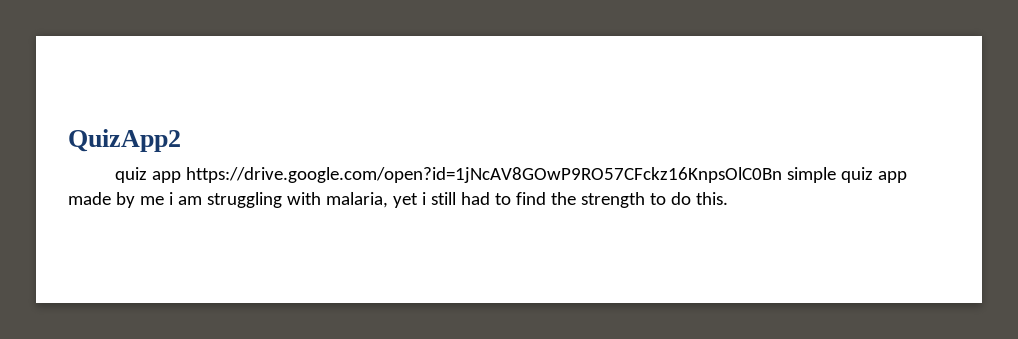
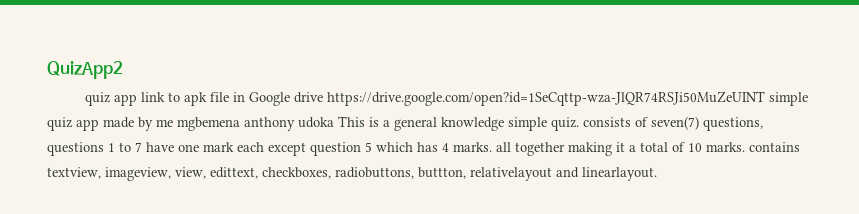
- quiz app https://drive.google.com/open?id=1jNcAV8GOwP9RO57CFckz16KnpsOlC0Bn simple quiz app made by me i am struggling with malaria, yet i still had to find the strength to do this.
+ quiz app link to apk file in Google drive https://drive.google.com/open?id=1SeCqttp-wza-JlQR74RSJi50MuZeUINT simple quiz app made by me mgbemena anthony udoka This is a general knowledge simple quiz. consists of seven(7) questions, questions 1 to 7 have one mark each except question 5 which has 4 marks. all together making it a total of 10 marks. contains textview, imageview, view, edittext, checkboxes, radiobuttons, buttton, relativelayout and linearlayout.

